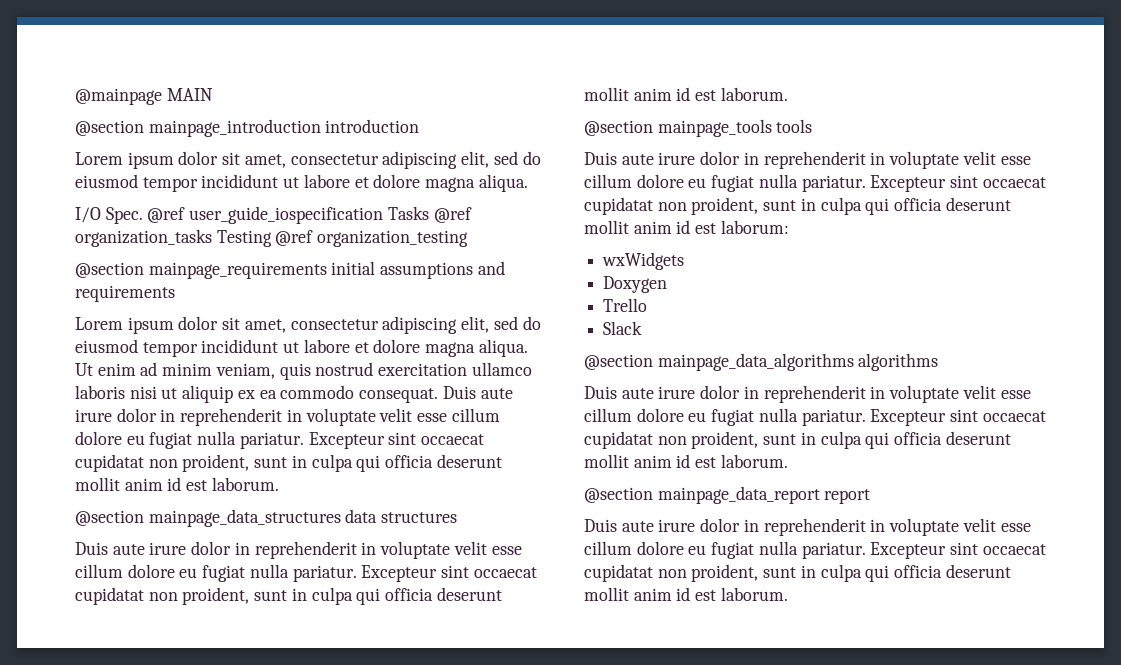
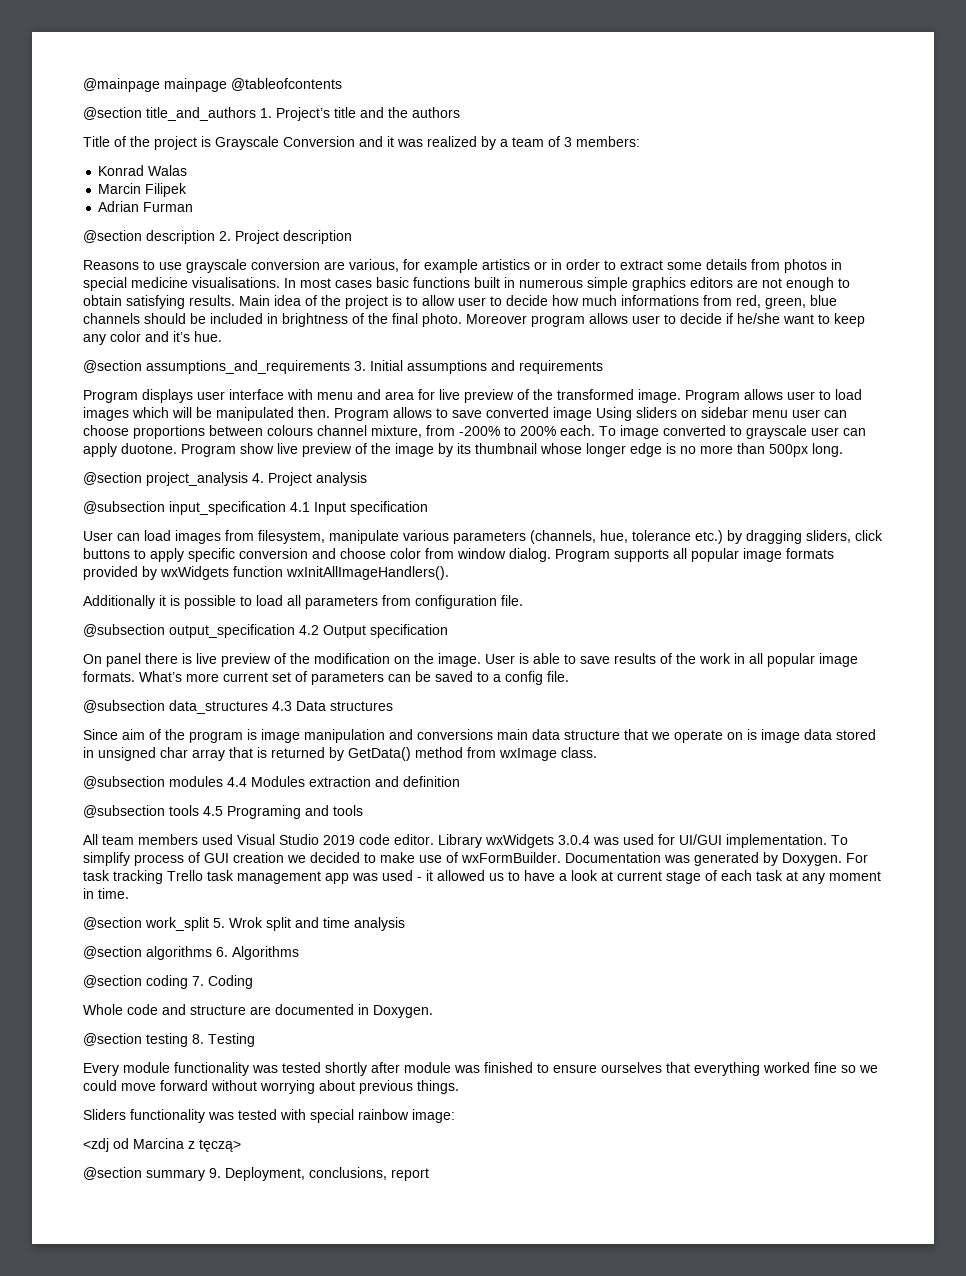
- @mainpage MAIN
- @section mainpage_introduction introduction
- Lorem ipsum dolor sit amet, consectetur adipiscing elit, sed do eiusmod tempor incididunt ut labore et dolore magna aliqua.
- I/O Spec. @ref user_guide_iospecification Tasks @ref organization_tasks Testing @ref organization_testing
- @section mainpage_requirements initial assumptions and requirements
- Lorem ipsum dolor sit amet, consectetur adipiscing elit, sed do eiusmod tempor incididunt ut labore et dolore magna aliqua. Ut enim ad minim veniam, quis nostrud exercitation ullamco laboris nisi ut aliquip ex ea commodo consequat. Duis aute irure dolor in reprehenderit in voluptate velit esse cillum dolore eu fugiat nulla pariatur. Excepteur sint occaecat cupidatat non proident, sunt in culpa qui officia deserunt mollit anim id est laborum.
- @section mainpage_data_structures data structures
- Duis aute irure dolor in reprehenderit in voluptate velit esse cillum dolore eu fugiat nulla pariatur. Excepteur sint occaecat cupidatat non proident, sunt in culpa qui officia deserunt mollit anim id est laborum.
- @section mainpage_tools tools
- Duis aute irure dolor in reprehenderit in voluptate velit esse cillum dolore eu fugiat nulla pariatur. Excepteur sint occaecat cupidatat non proident, sunt in culpa qui officia deserunt mollit anim id est laborum:
- wxWidgets
- Doxygen
- Trello
- Slack
- @section mainpage_data_algorithms algorithms
- Duis aute irure dolor in reprehenderit in voluptate velit esse cillum dolore eu fugiat nulla pariatur. Excepteur sint occaecat cupidatat non proident, sunt in culpa qui officia deserunt mollit anim id est laborum.
- @section mainpage_data_report report
- Duis aute irure dolor in reprehenderit in voluptate velit esse cillum dolore eu fugiat nulla pariatur. Excepteur sint occaecat cupidatat non proident, sunt in culpa qui officia deserunt mollit anim id est laborum.
+ @mainpage mainpage @tableofcontents
+ @section title_and_authors 1. Project’s title and the authors
+ Title of the project is Grayscale Conversion and it was realized by a team of 3 members:
+ Konrad Walas
+ Marcin Filipek
+ Adrian Furman
+ @section description 2. Project description
+ Reasons to use grayscale conversion are various, for example artistics or in order to extract some details from photos in special medicine visualisations. In most cases basic functions built in numerous simple graphics editors are not enough to obtain satisfying results. Main idea of the project is to allow user to decide how much informations from red, green, blue channels should be included in brightness of the final photo. Moreover program allows user to decide if he/she want to keep any color and it’s hue.
+ @section assumptions_and_requirements 3. Initial assumptions and requirements
+ Program displays user interface with menu and area for live preview of the transformed image. Program allows user to load images which will be manipulated then. Program allows to save converted image Using sliders on sidebar menu user can choose proportions between colours channel mixture, from -200% to 200% each. To image converted to grayscale user can apply duotone. Program show live preview of the image by its thumbnail whose longer edge is no more than 500px long.
+ @section project_analysis 4. Project analysis
+ @subsection input_specification 4.1 Input specification
+ User can load images from filesystem, manipulate various parameters (channels, hue, tolerance etc.) by dragging sliders, click buttons to apply specific conversion and choose color from window dialog. Program supports all popular image formats provided by wxWidgets function wxInitAllImageHandlers().
+ Additionally it is possible to load all parameters from configuration file.
+ @subsection output_specification 4.2 Output specification
+ On panel there is live preview of the modification on the image. User is able to save results of the work in all popular image formats. What’s more current set of parameters can be saved to a config file.
+ @subsection data_structures 4.3 Data structures
+ Since aim of the program is image manipulation and conversions main data structure that we operate on is image data stored in unsigned char array that is returned by GetData() method from wxImage class.
+ @subsection modules 4.4 Modules extraction and definition
+ @subsection tools 4.5 Programing and tools
+ All team members used Visual Studio 2019 code editor. Library wxWidgets 3.0.4 was used for UI/GUI implementation. To simplify process of GUI creation we decided to make use of wxFormBuilder. Documentation was generated by Doxygen. For task tracking Trello task management app was used - it allowed us to have a look at current stage of each task at any moment in time.
+ @section work_split 5. Wrok split and time analysis
+ @section algorithms 6. Algorithms
+ @section coding 7. Coding
+ Whole code and structure are documented in Doxygen.
+ @section testing 8. Testing
+ Every module functionality was tested shortly after module was finished to ensure ourselves that everything worked fine so we could move forward without worrying about previous things.
+ Sliders functionality was tested with special rainbow image:
+ <zdj od Marcina z tęczą>
+ @section summary 9. Deployment, conclusions, report

